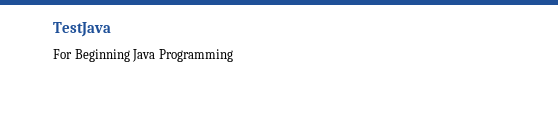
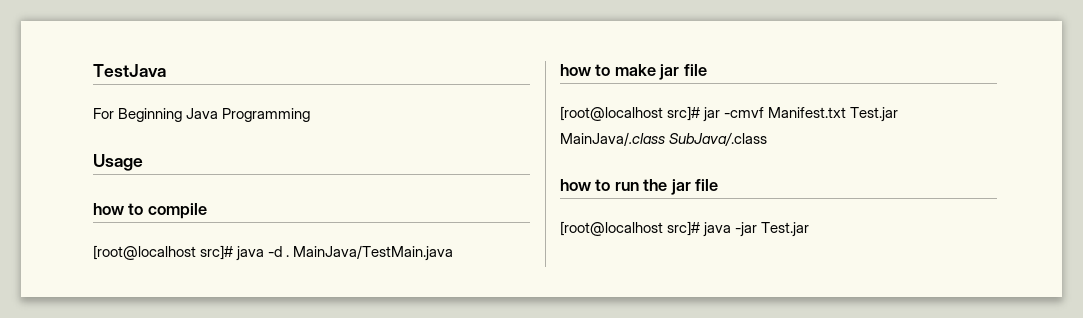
+ Usage
+ how to compile
+ [root@localhost src]# java -d . MainJava/TestMain.java
+ how to make jar file
+ [root@localhost src]# jar -cmvf Manifest.txt Test.jar MainJava/.class SubJava/.class
+ how to run the jar file
+ [root@localhost src]# java -jar Test.jar

